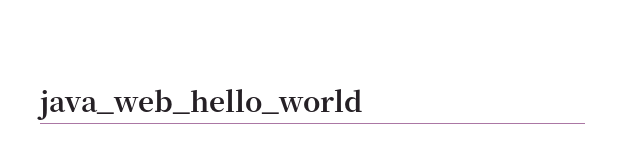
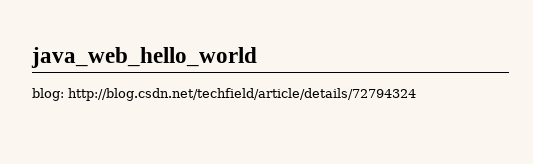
+ blog: http://blog.csdn.net/techfield/article/details/72794324

